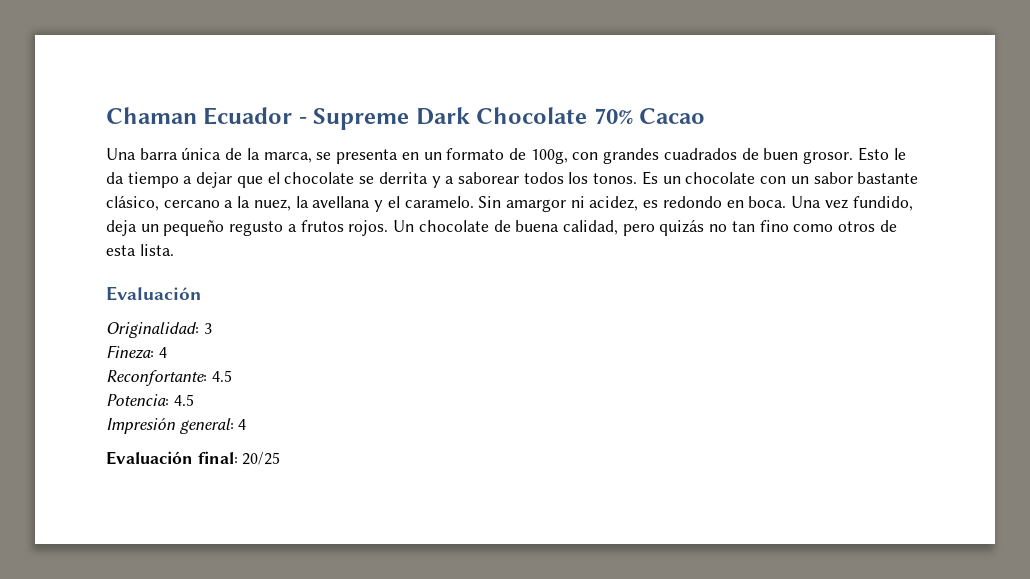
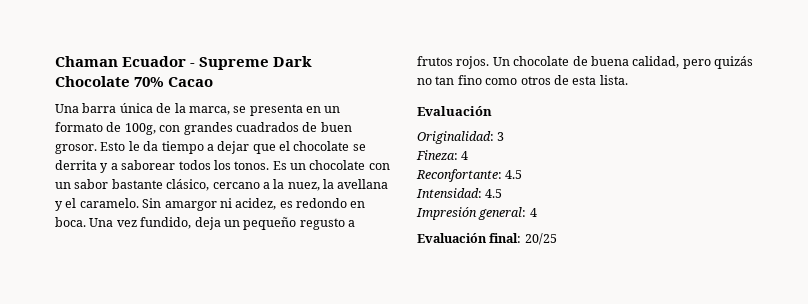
- Potencia: 4.5
+ Intensidad: 4.5

